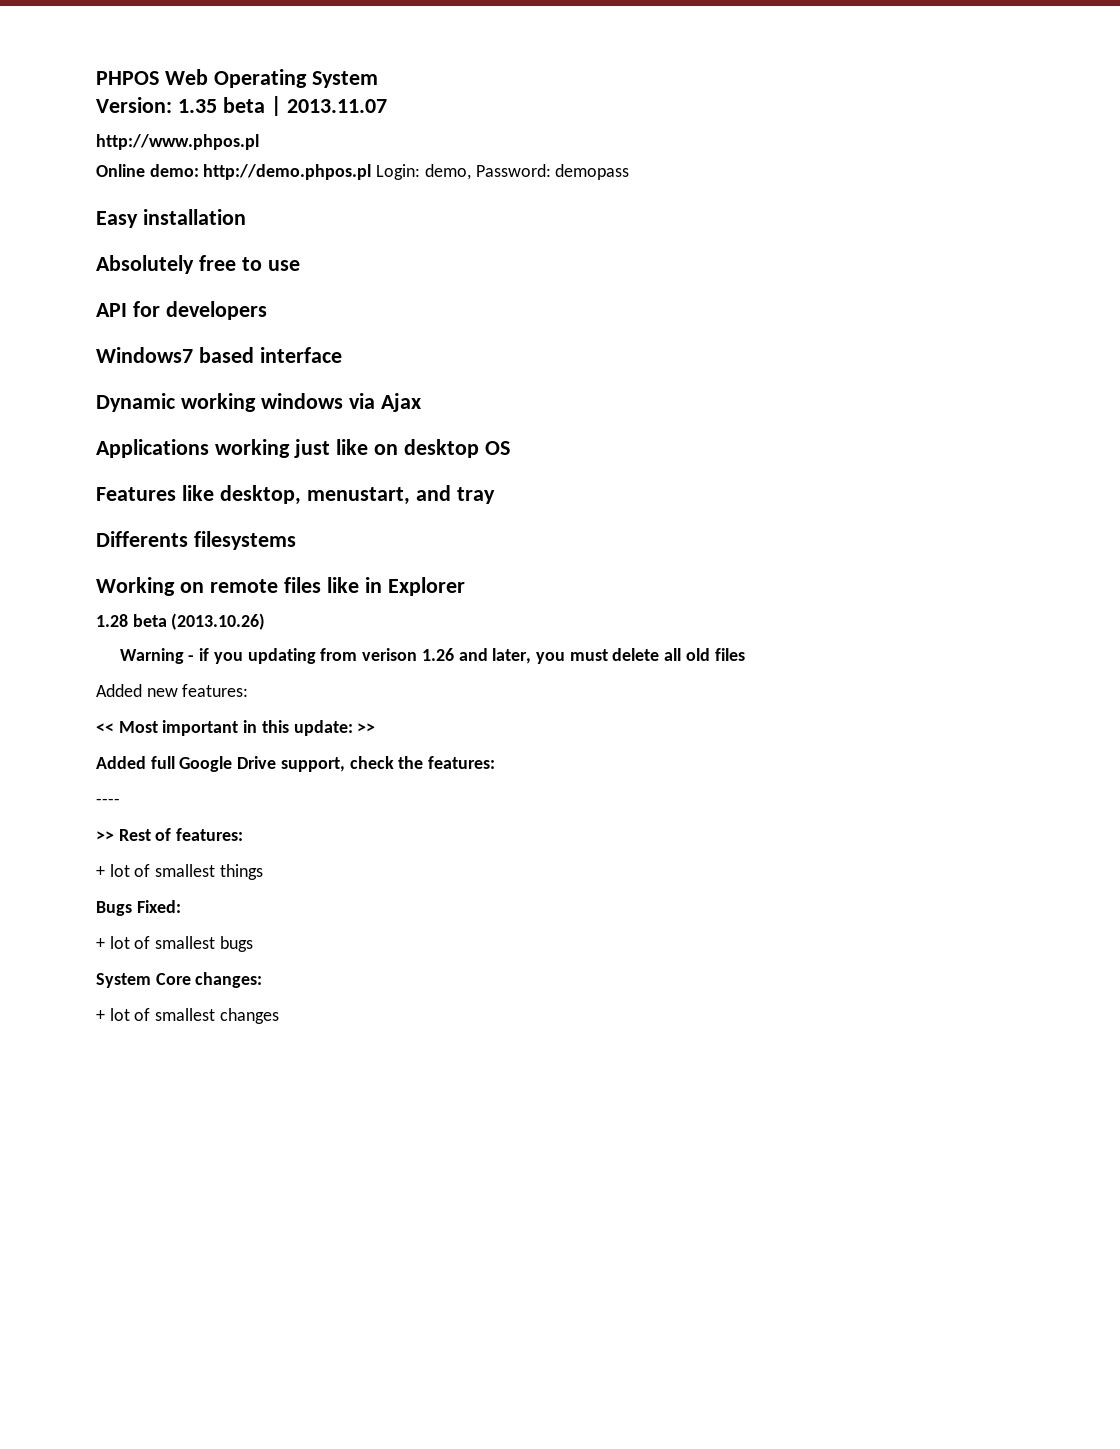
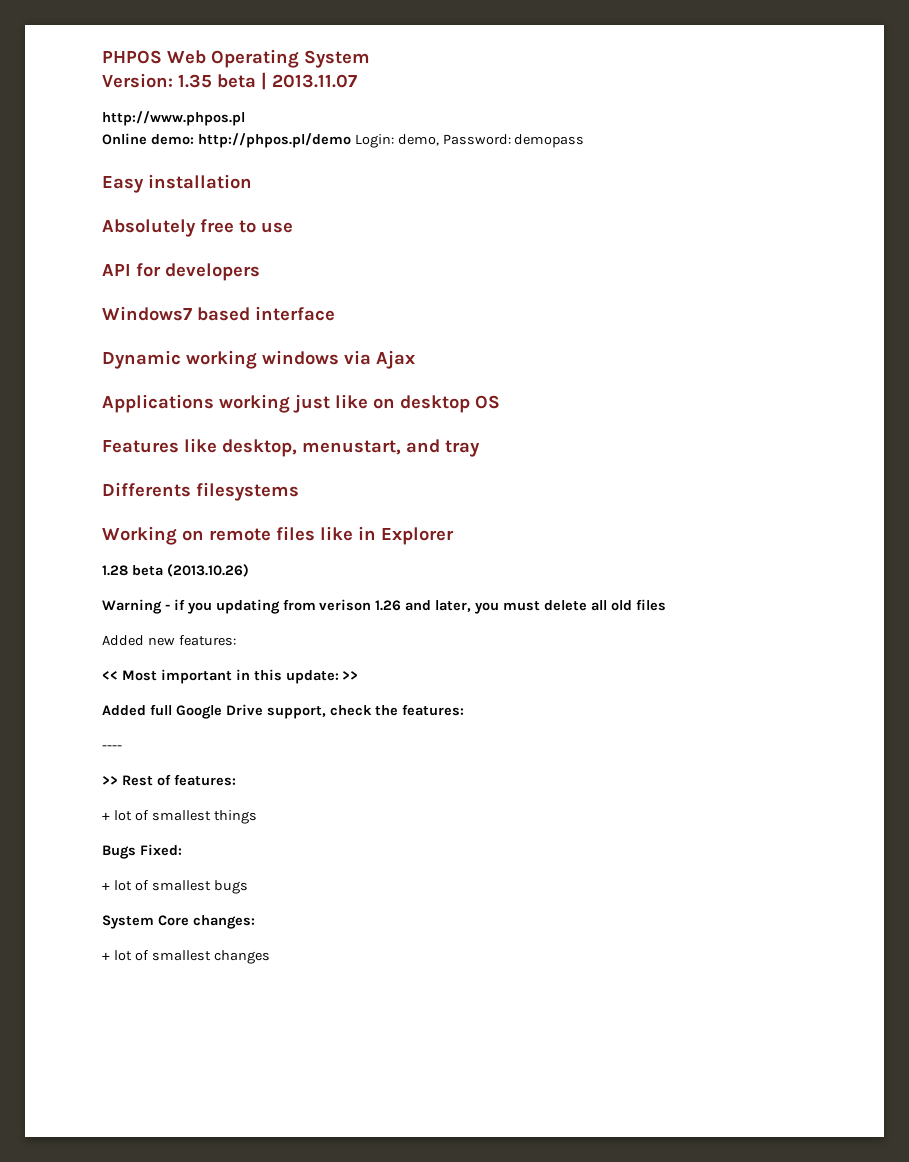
- Online demo: http://demo.phpos.pl Login: demo, Password: demopass
+ Online demo: http://phpos.pl/demo Login: demo, Password: demopass

